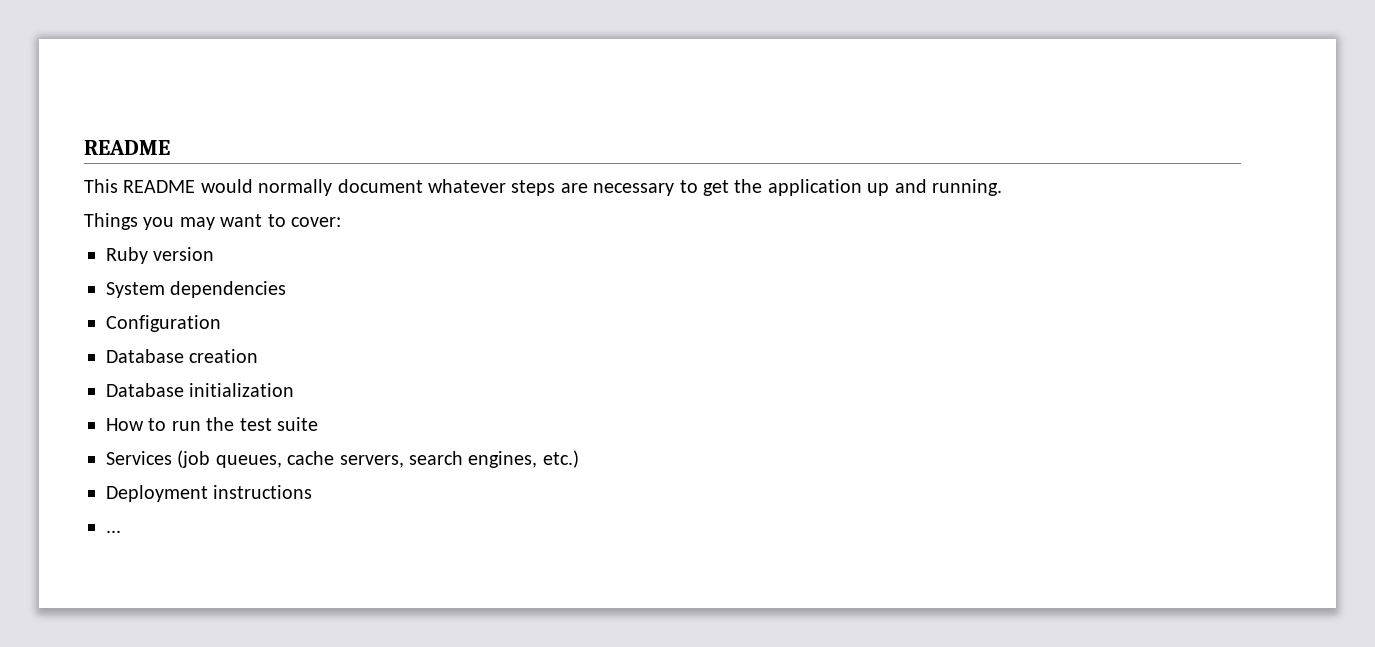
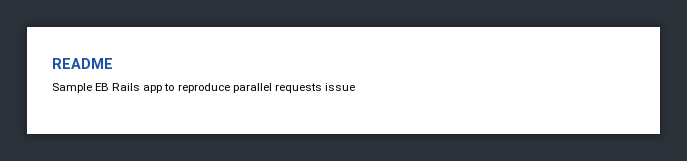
- This README would normally document whatever steps are necessary to get the application up and running.
- Things you may want to cover:
- Ruby version
- System dependencies
- Configuration
- Database creation
- Database initialization
- How to run the test suite
- Services (job queues, cache servers, search engines, etc.)
- Deployment instructions
- ...
+ Sample EB Rails app to reproduce parallel requests issue

